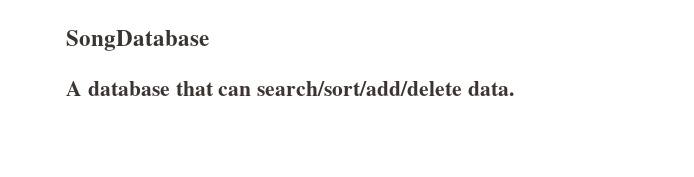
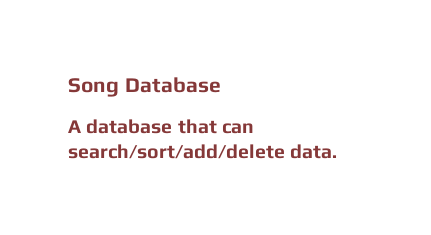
- SongDatabase
+ Song Database

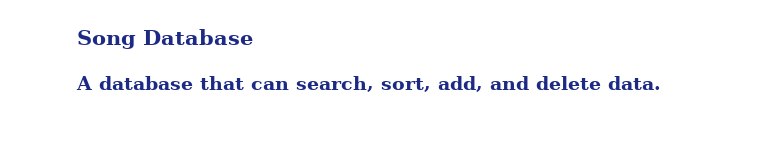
- A database that can search/sort/add/delete data.
+ A database that can search, sort, add, and delete data.

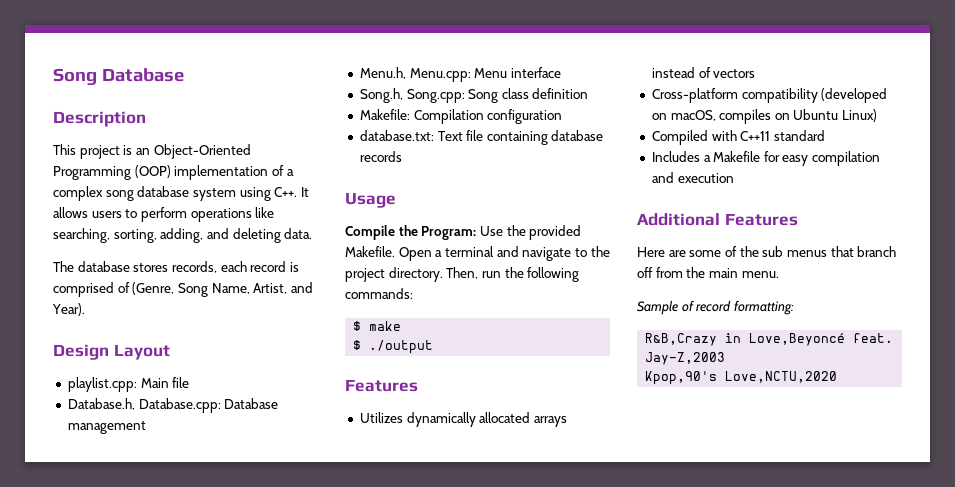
- A database that can search, sort, add, and delete data.
+ Description
+ This project is an Object-Oriented Programming (OOP) implementation of a complex song database system using C++. It allows users to perform operations like searching, sorting, adding, and deleting data.
+ The database stores records, each record is comprised of (Genre, Song Name, Artist, and Year).
+ Design Layout
+ playlist.cpp: Main file
+ Database.h, Database.cpp: Database management
+ Menu.h, Menu.cpp: Menu interface
+ Song.h, Song.cpp: Song class definition
+ Makefile: Compilation configuration
+ database.txt: Text file containing database records
+ Usage
+ Compile the Program: Use the provided Makefile. Open a terminal and navigate to the project directory. Then, run the following commands:
+ $ make
+ $ ./output
+ Features
+ Utilizes dynamically allocated arrays instead of vectors
+ Cross-platform compatibility (developed on macOS, compiles on Ubuntu Linux)
+ Compiled with C++11 standard
+ Includes a Makefile for easy compilation and execution
+ Additional Features
+ Here are some of the sub menus that branch off from the main menu.
+ Sample of record formatting:
+ R&B,Crazy in Love,Beyoncé feat. Jay-Z,2003
+ Kpop,90's Love,NCTU,2020

